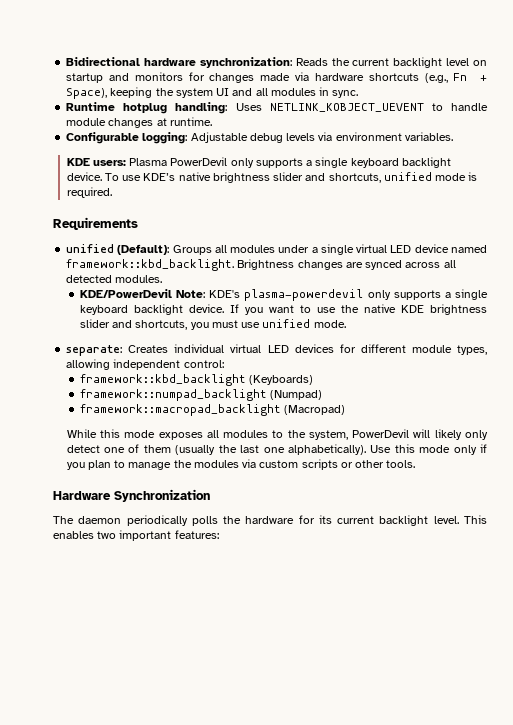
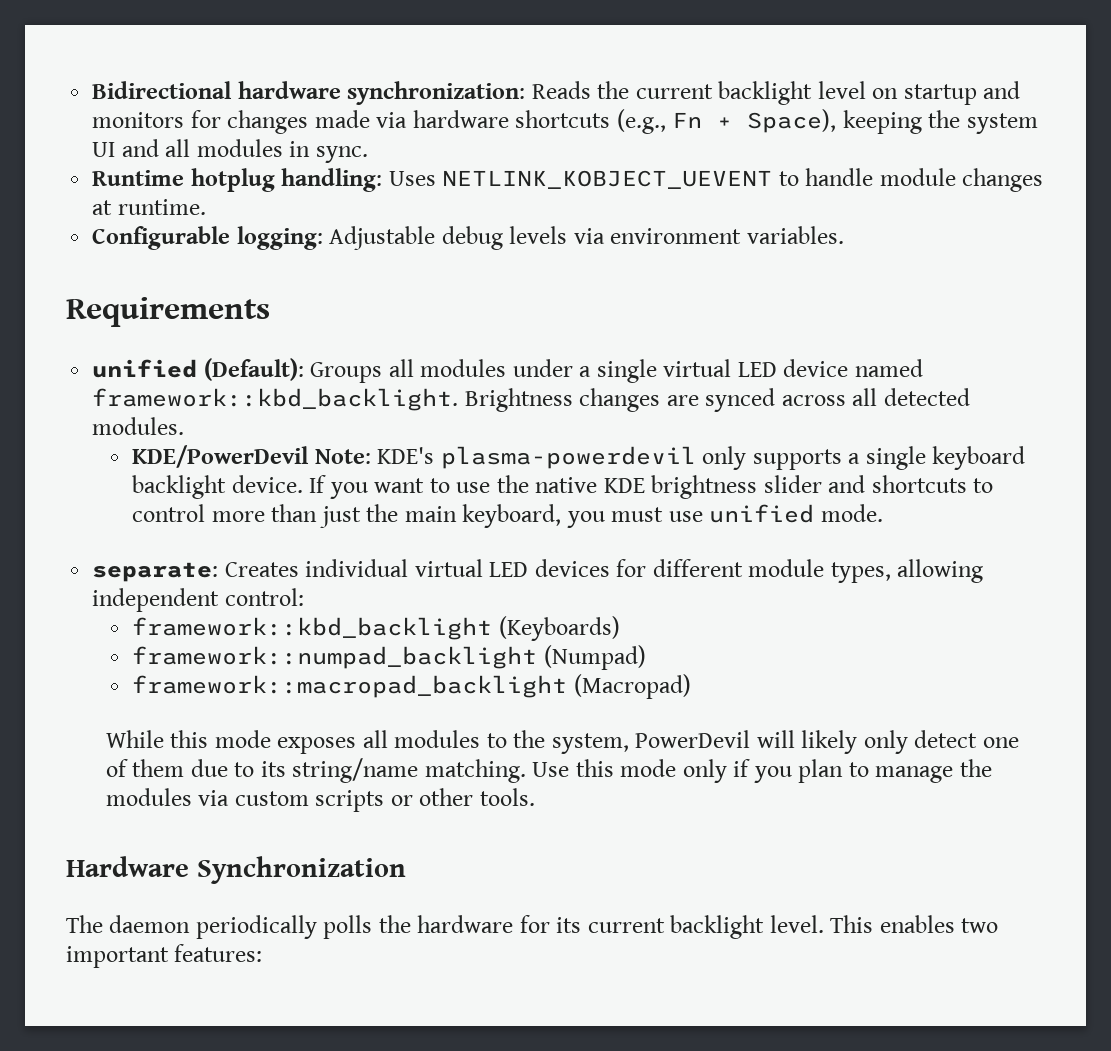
- KDE users: Plasma PowerDevil only supports a single keyboard backlight device. To use KDE’s native brightness slider and shortcuts, unified mode is required.
- If you want to use the native KDE brightness slider and shortcuts, you must use unified mode.
+ If you want to use the native KDE brightness slider and shortcuts to control more than just the main keyboard, you must use unified mode.
- While this mode exposes all modules to the system, PowerDevil will likely only detect one of them (usually the last one alphabetically).
+ While this mode exposes all modules to the system, PowerDevil will likely only detect one of them due to its string/name matching.

